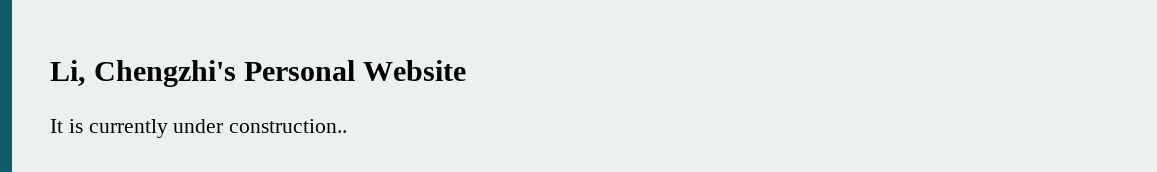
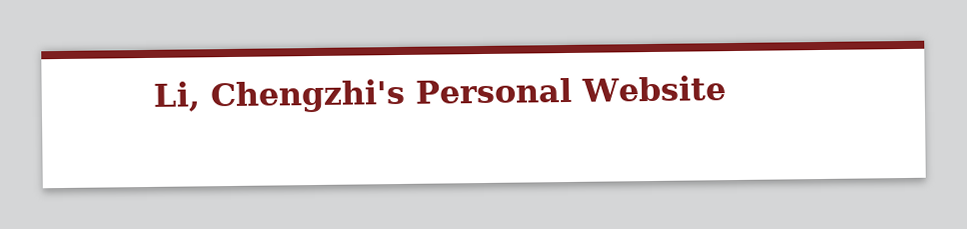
- It is currently under construction..

